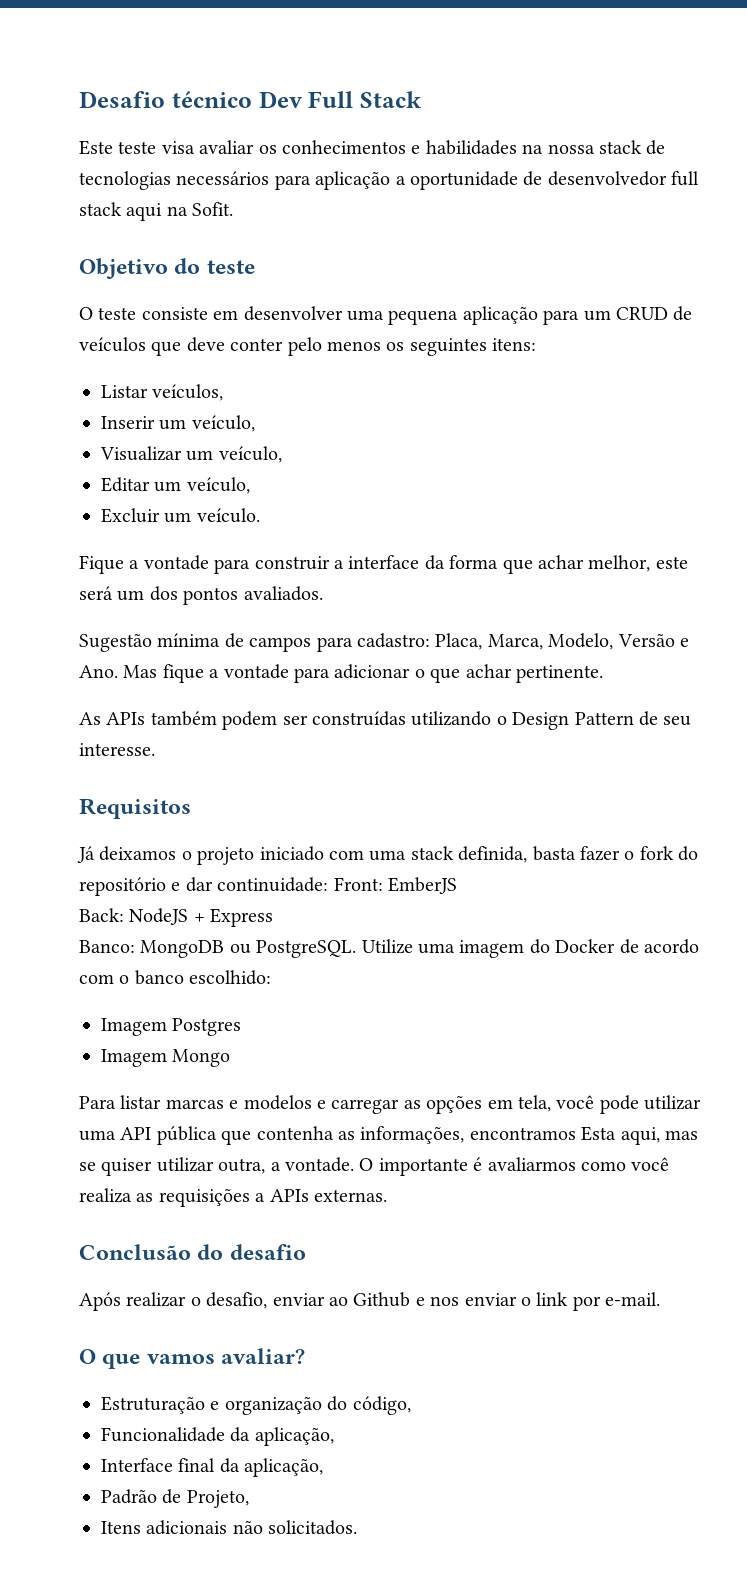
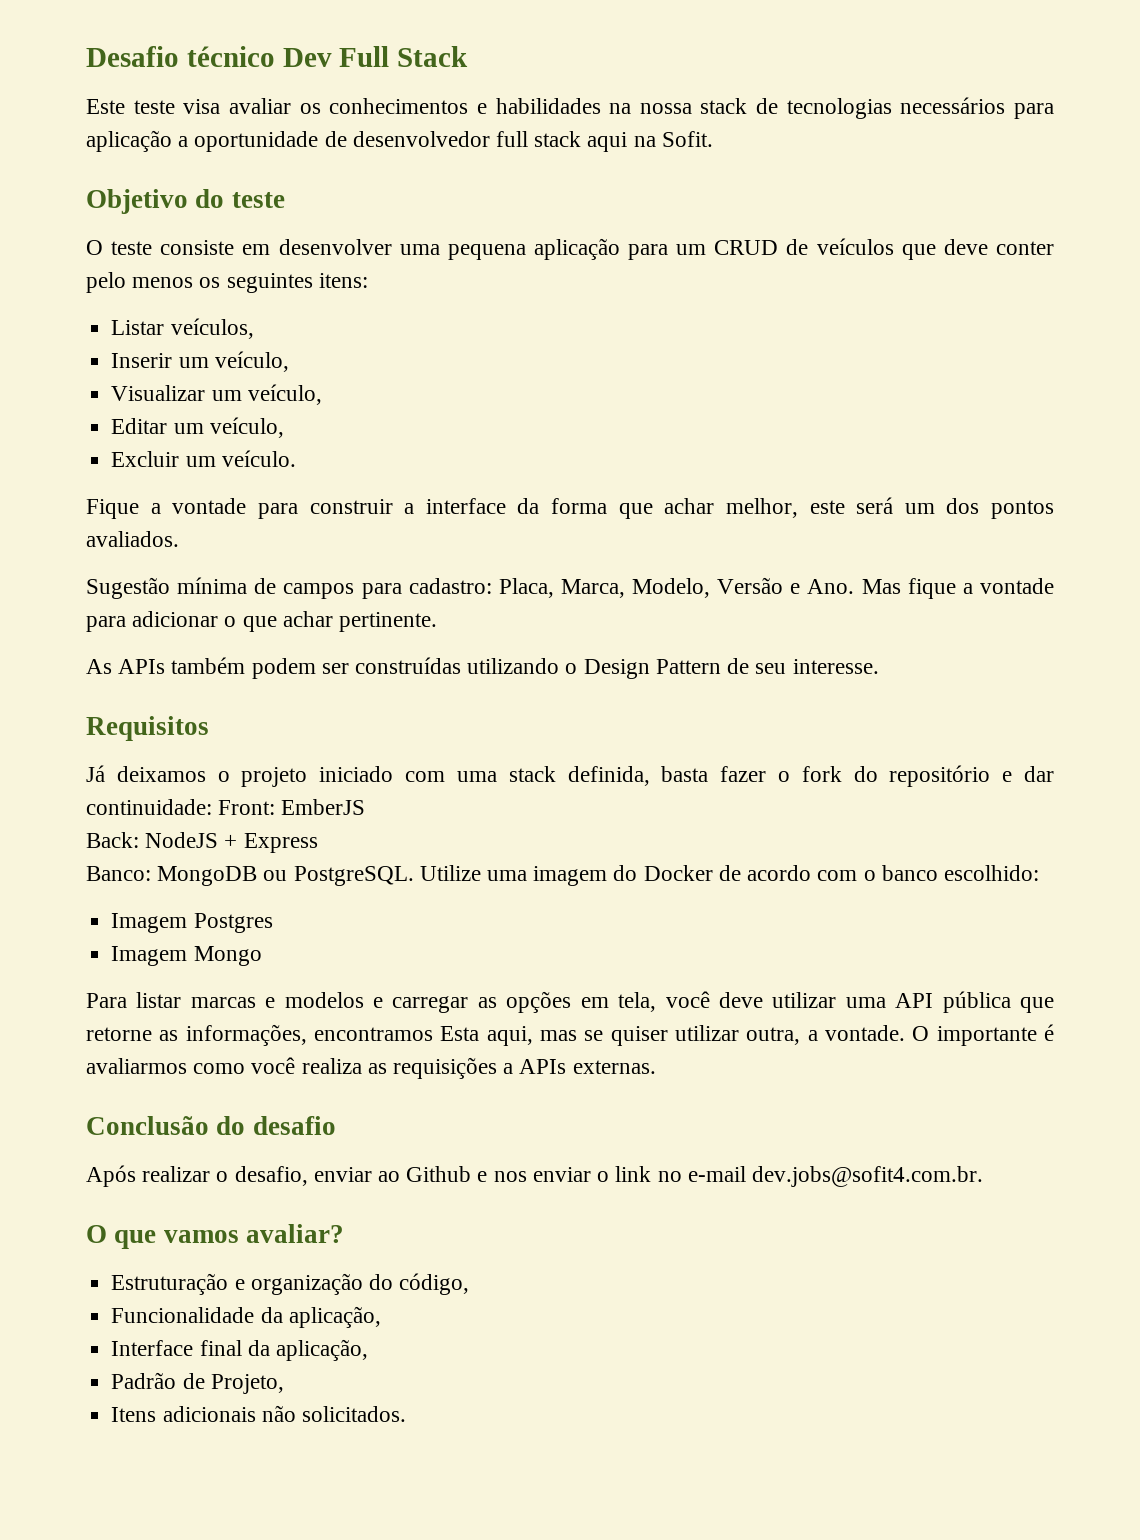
- Para listar marcas e modelos e carregar as opções em tela, você pode utilizar uma API pública que contenha as informações, encontramos Esta aqui, mas se quiser utilizar outra, a vontade.
+ Para listar marcas e modelos e carregar as opções em tela, você deve utilizar uma API pública que retorne as informações, encontramos Esta aqui, mas se quiser utilizar outra, a vontade.
- Após realizar o desafio, enviar ao Github e nos enviar o link por e-mail.
+ Após realizar o desafio, enviar ao Github e nos enviar o link no e-mail dev.jobs@sofit4.com.br.

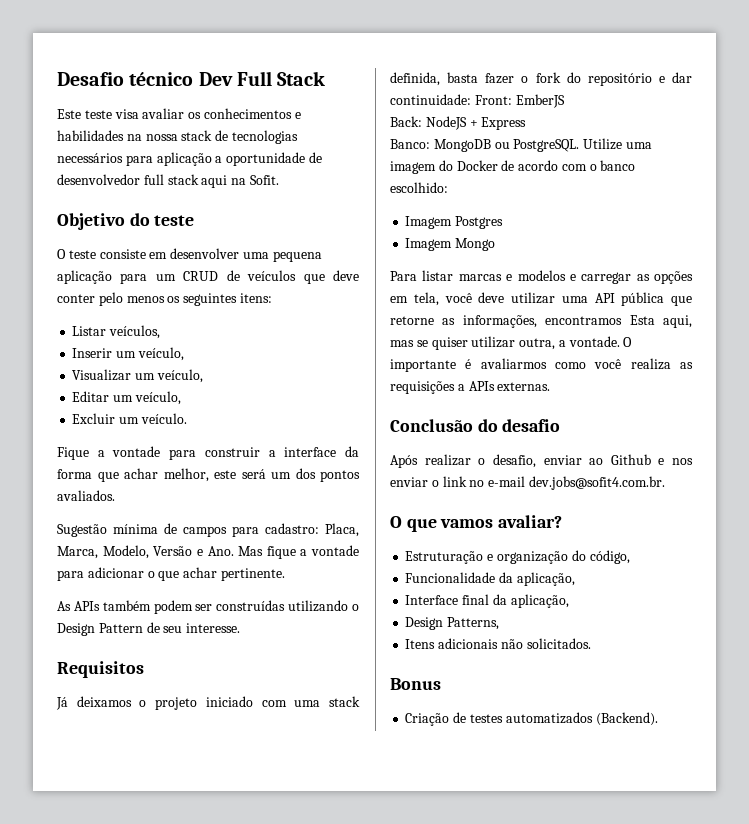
- Padrão de Projeto,
+ Design Patterns,
+ Bonus
+ Criação de testes automatizados (Backend).

